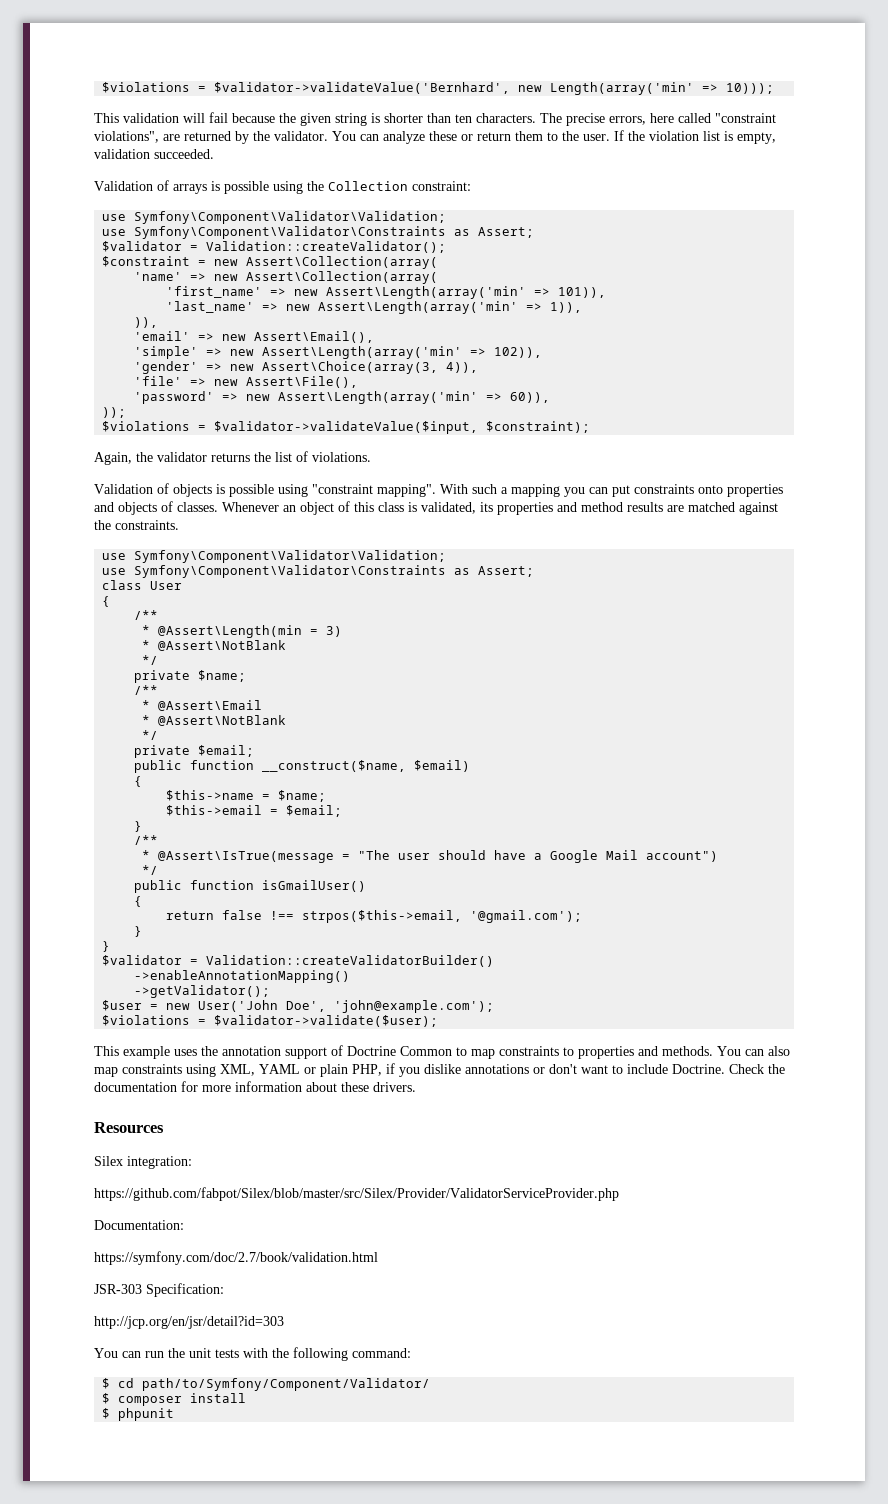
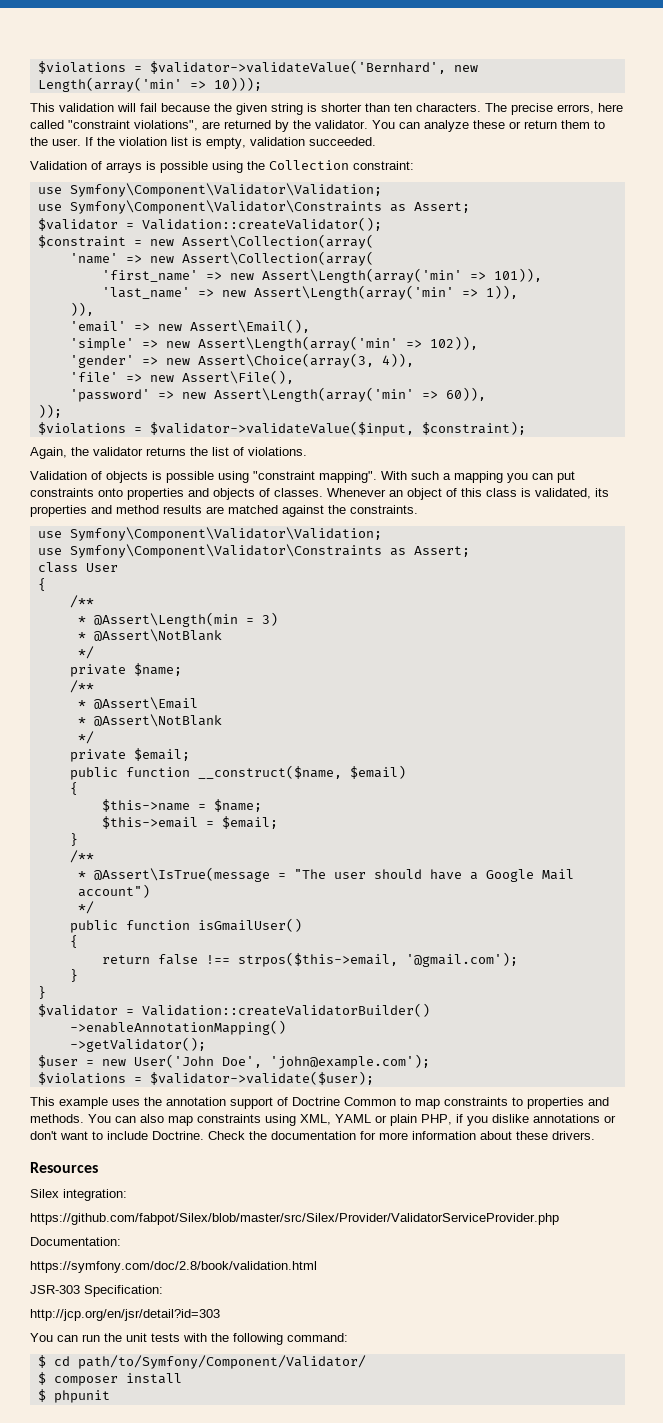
- https://symfony.com/doc/2.7/book/validation.html
+ https://symfony.com/doc/2.8/book/validation.html

